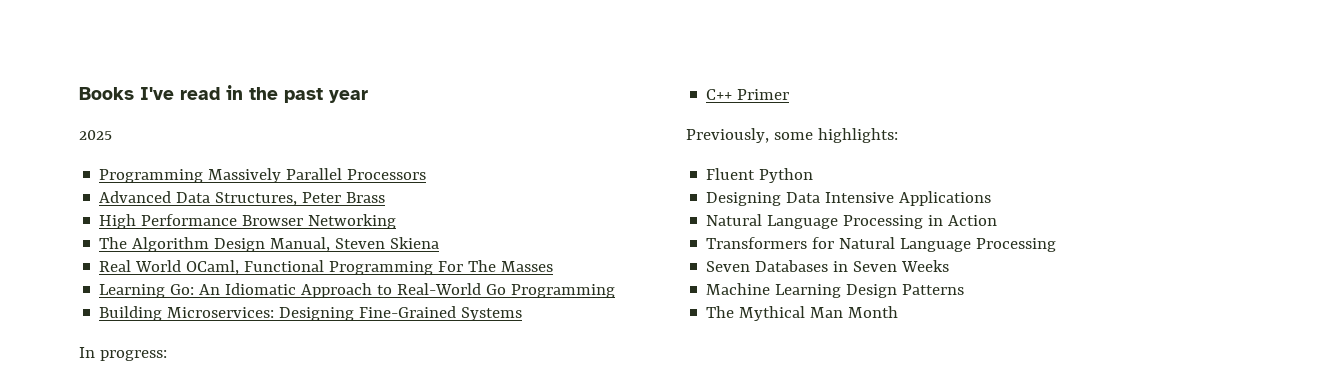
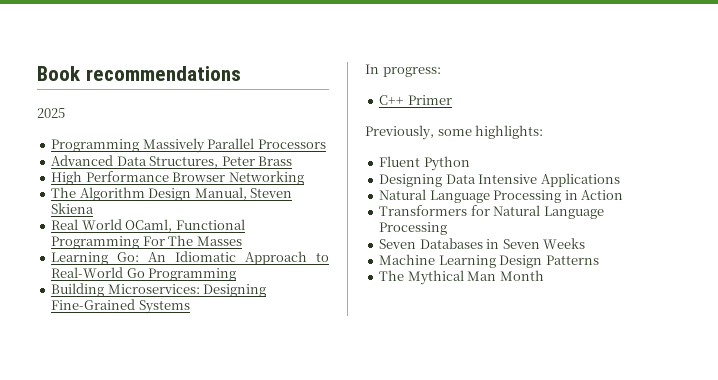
- Books I've read in the past year
+ Book recommendations

